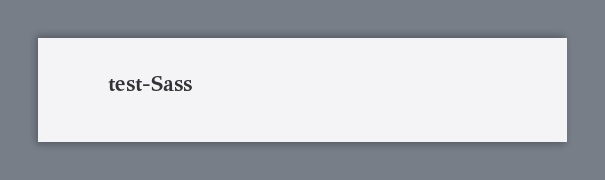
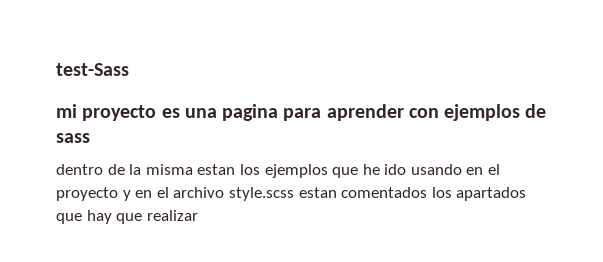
+ mi proyecto es una pagina para aprender con ejemplos de sass
+ dentro de la misma estan los ejemplos que he ido usando en el proyecto y en el archivo style.scss estan comentados los apartados que hay que realizar

